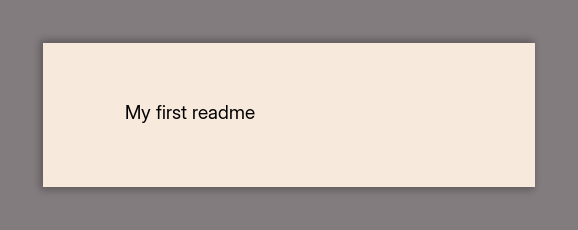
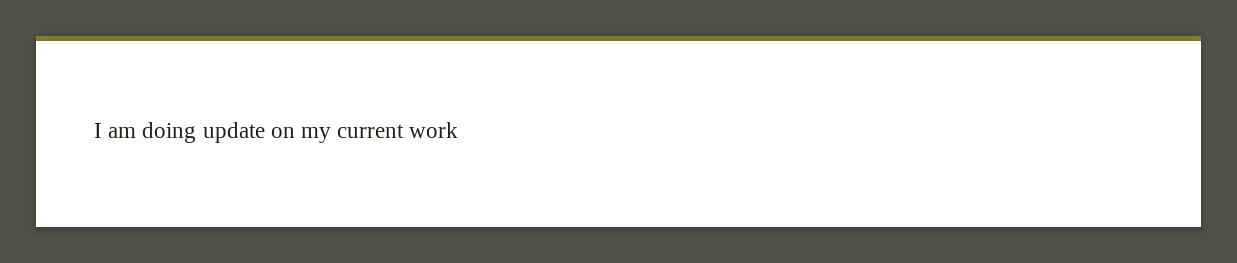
- My first readme
+ I am doing update on my current work

